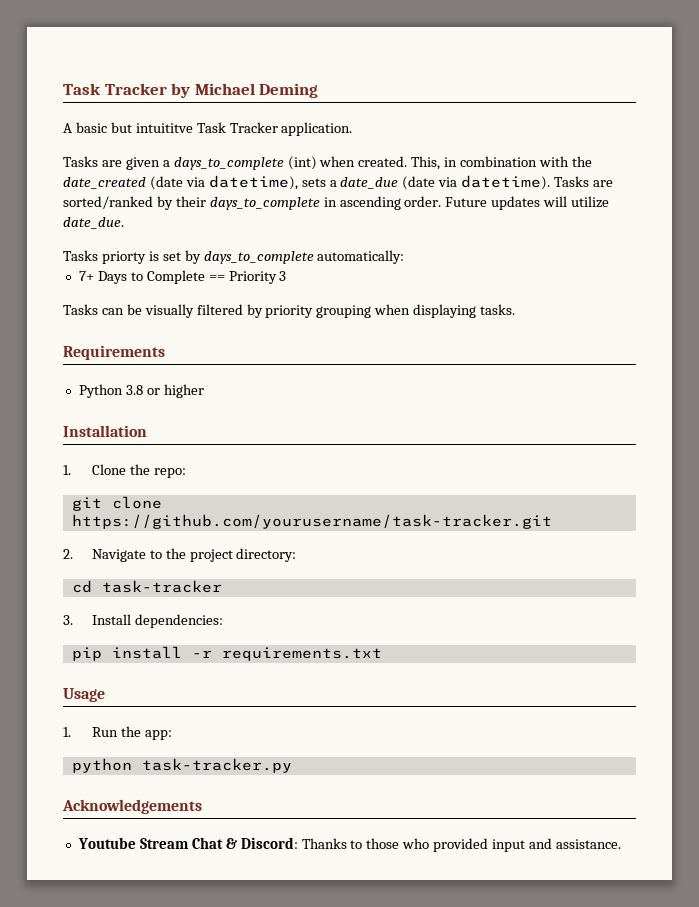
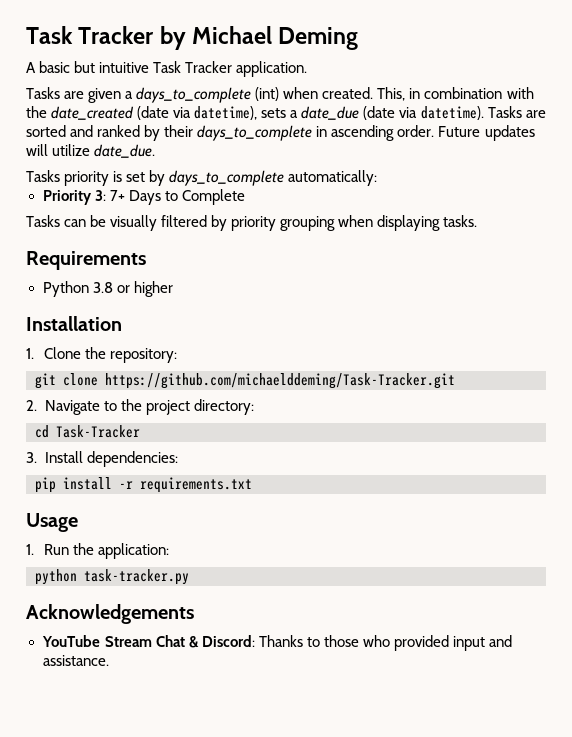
- A basic but intuititve Task Tracker application.
+ A basic but intuitive Task Tracker application.
- Tasks are sorted/ranked by their days_to_complete in ascending order.
+ Tasks are sorted and ranked by their days_to_complete in ascending order.
- Tasks priorty is set by days_to_complete automatically:
+ Tasks priority is set by days_to_complete automatically:
- 7+ Days to Complete == Priority 3
+ Priority 3: 7+ Days to Complete
- 1. Clone the repo:
+ 1. Clone the repository:
- git clone https://github.com/yourusername/task-tracker.git
+ git clone https://github.com/michaelddeming/Task-Tracker.git
- cd task-tracker
+ cd Task-Tracker
- 1. Run the app:
+ 1. Run the application:
- Youtube Stream Chat & Discord: Thanks to those who provided input and assistance.
+ YouTube Stream Chat & Discord: Thanks to those who provided input and assistance.

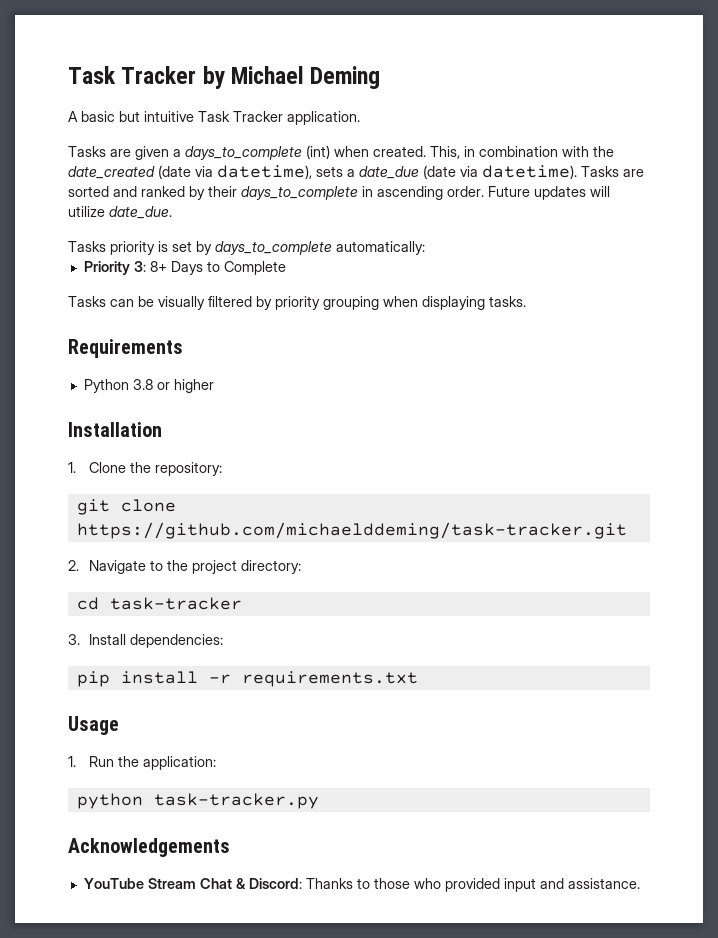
- Priority 3: 7+ Days to Complete
+ Priority 3: 8+ Days to Complete
- git clone https://github.com/michaelddeming/Task-Tracker.git
+ git clone https://github.com/michaelddeming/task-tracker.git
- cd Task-Tracker
+ cd task-tracker

